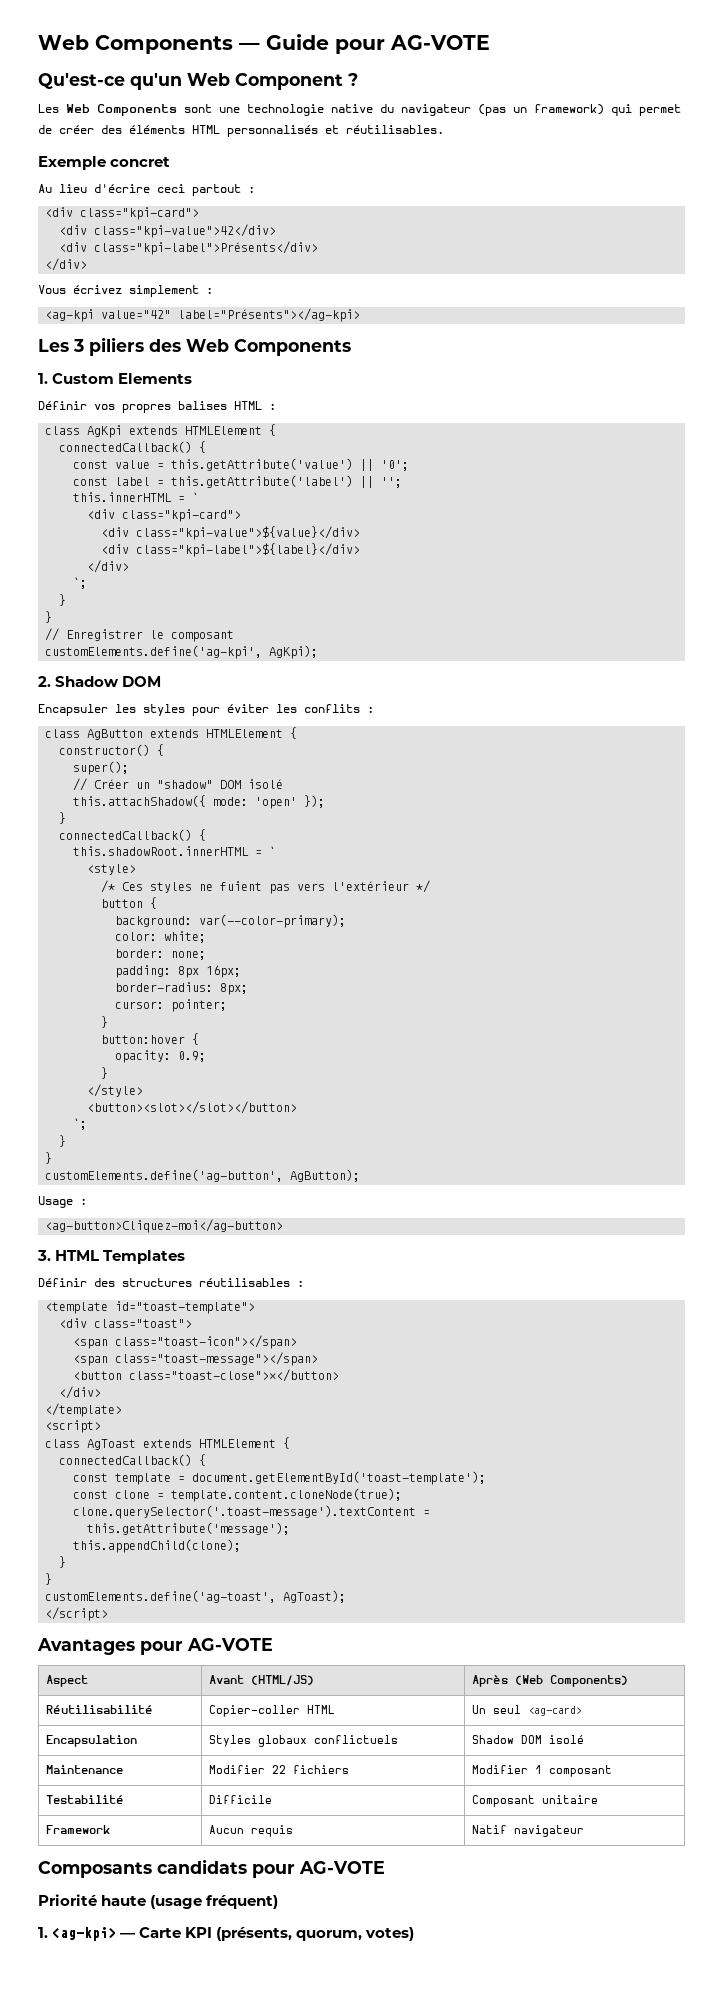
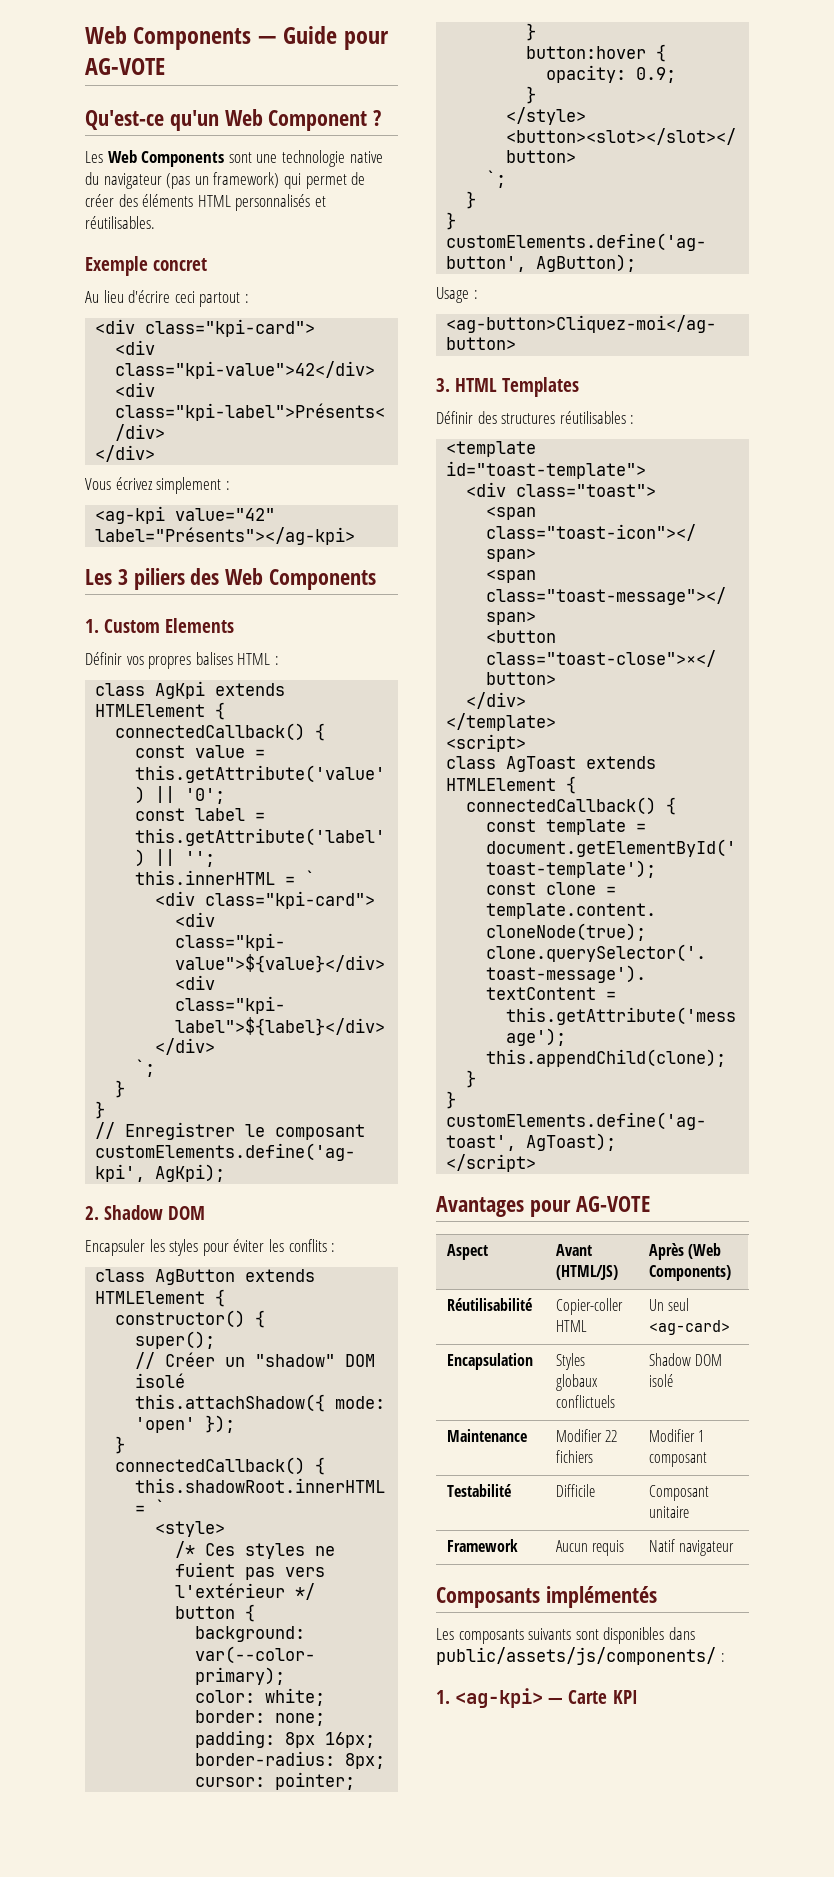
- Composants candidats pour AG-VOTE
- Priorité haute (usage fréquent)
+ Composants implémentés
+ Les composants suivants sont disponibles dans public/assets/js/components/ :
- 1. <ag-kpi> — Carte KPI (présents, quorum, votes)
+ 1. <ag-kpi> — Carte KPI

